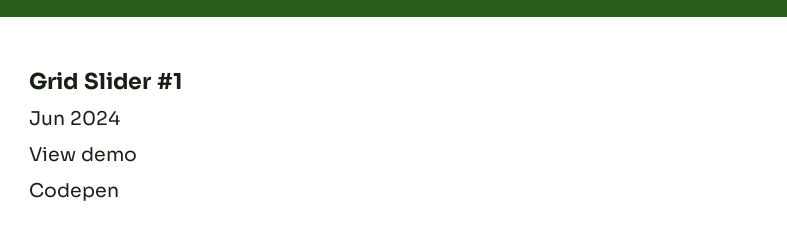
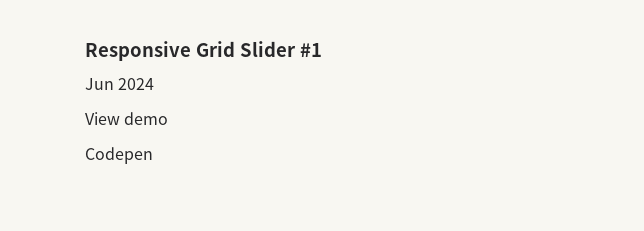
- Grid Slider #1
+ Responsive Grid Slider #1

